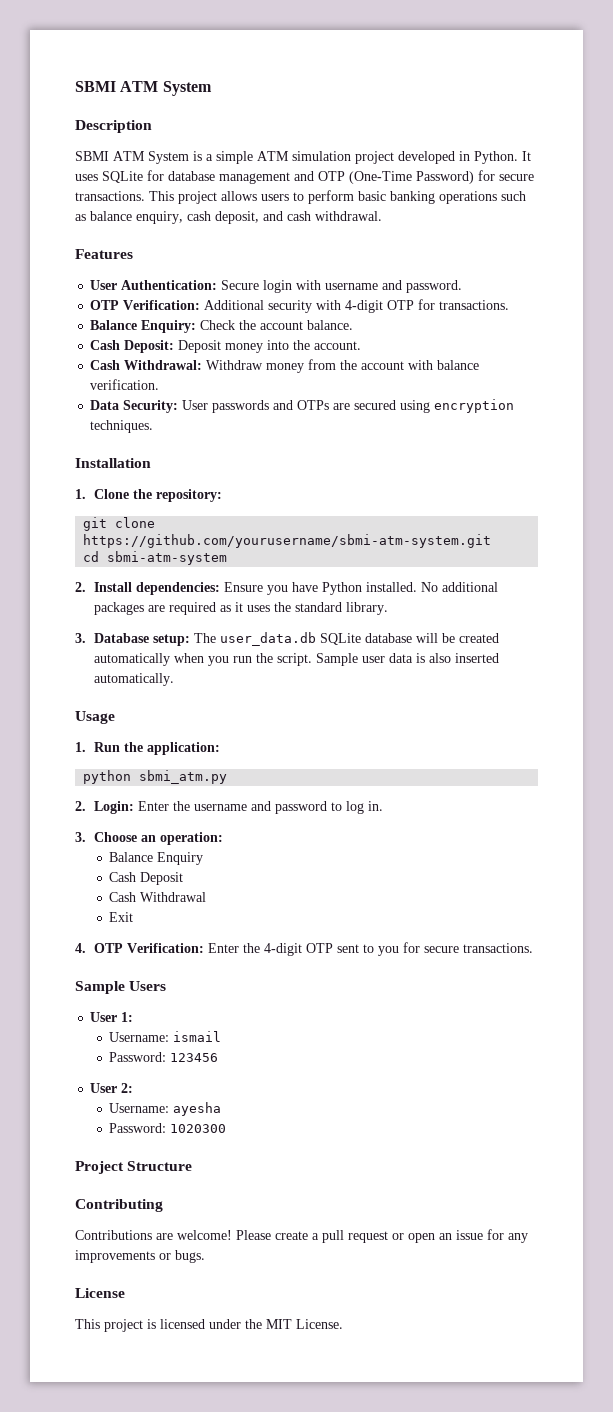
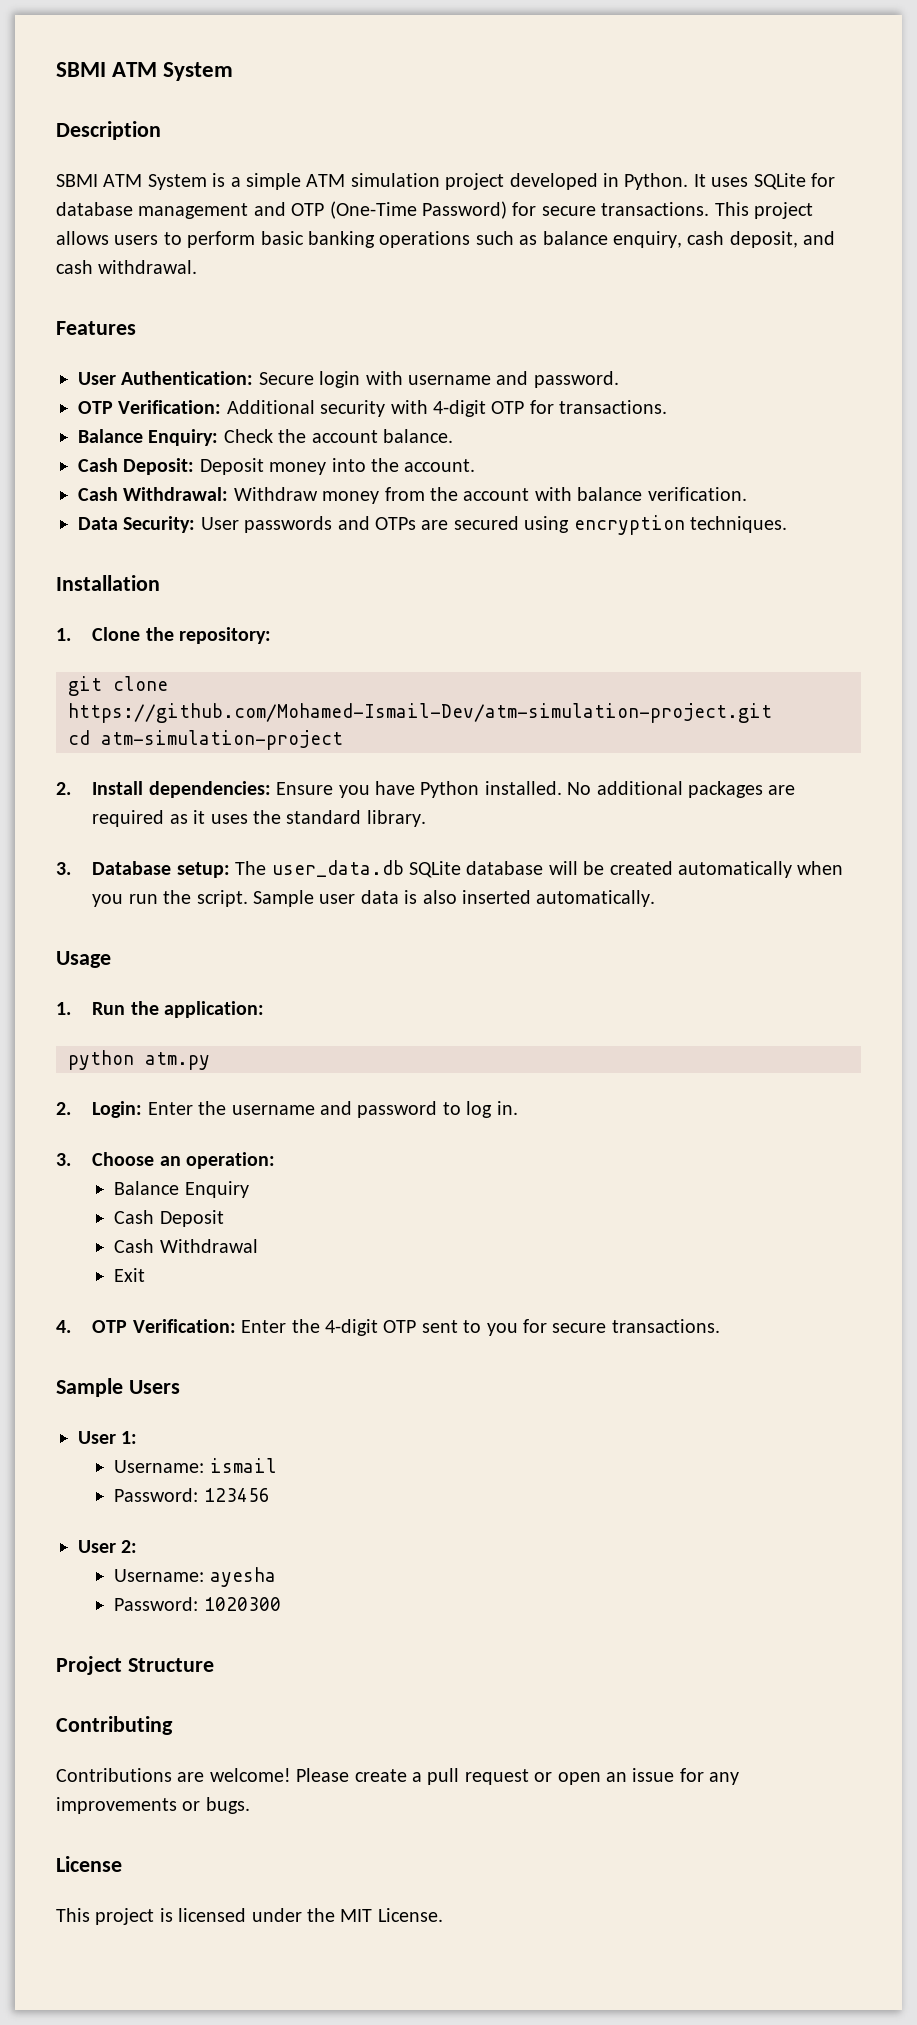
- git clone https://github.com/yourusername/sbmi-atm-system.git
+ git clone https://github.com/Mohamed-Ismail-Dev/atm-simulation-project.git
- cd sbmi-atm-system
+ cd atm-simulation-project
- python sbmi_atm.py
+ python atm.py

